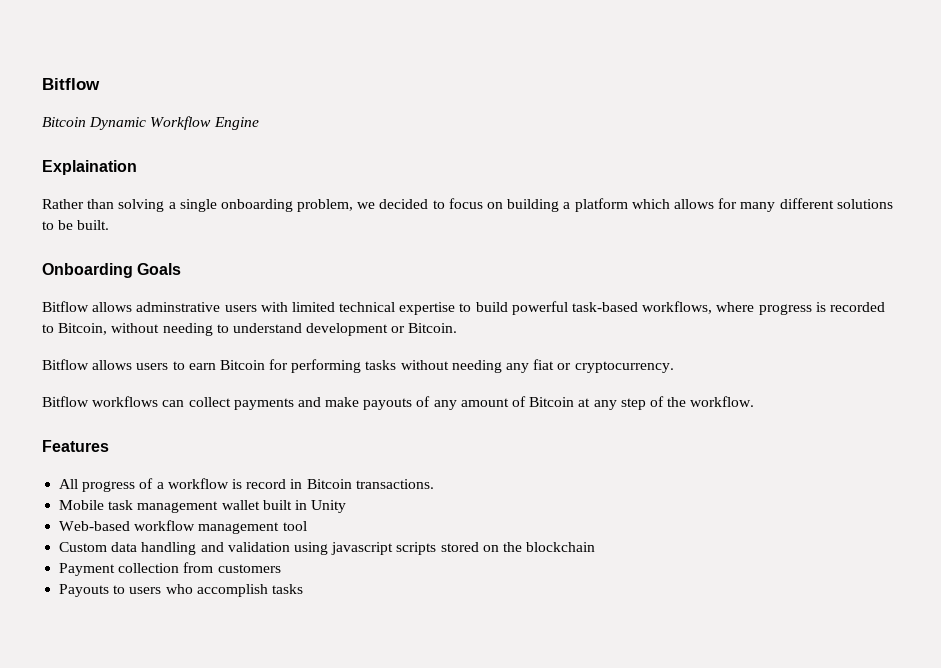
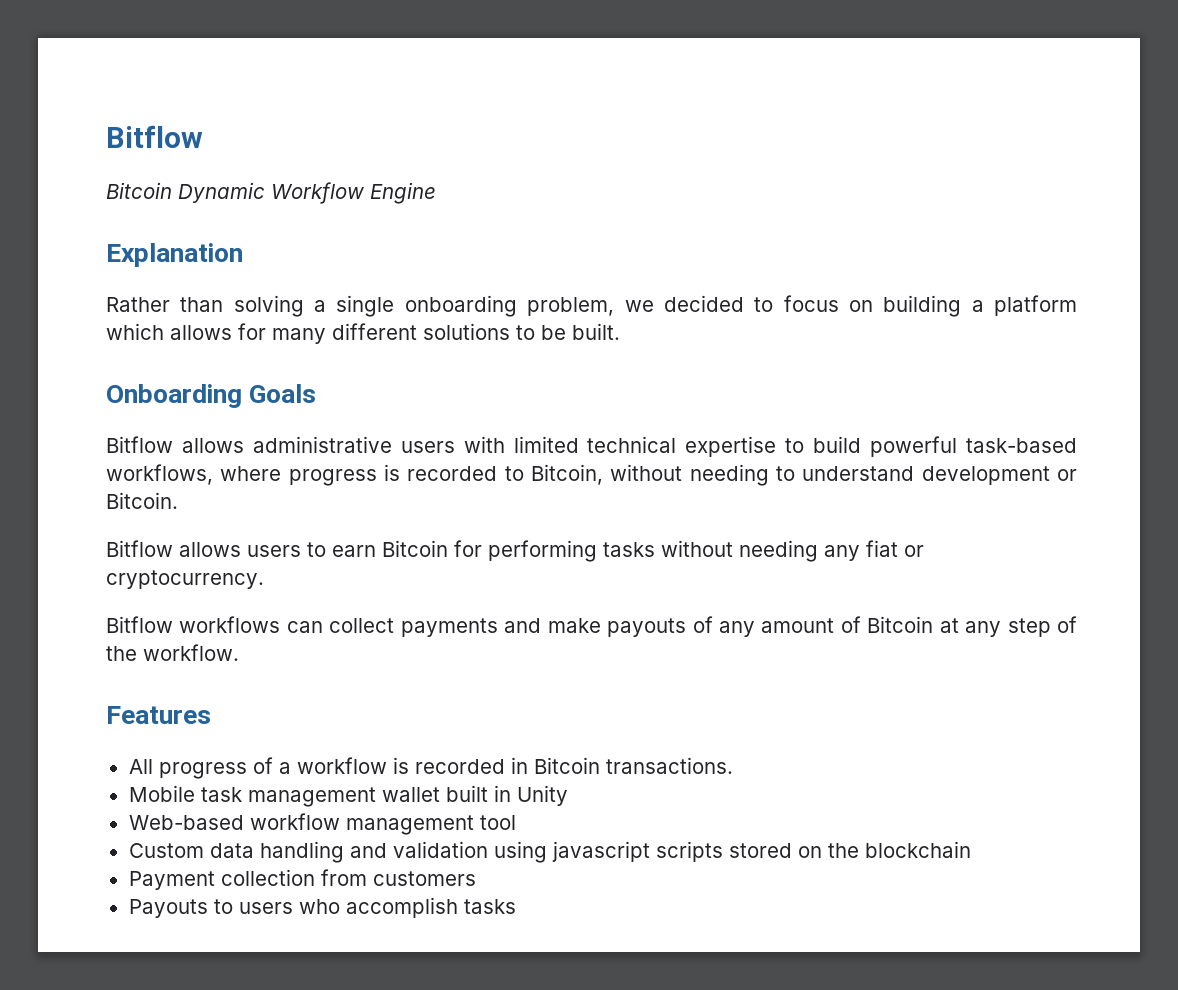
- Explaination
+ Explanation
- Bitflow allows adminstrative users with limited technical expertise to build powerful task-based workflows, where progress is recorded to Bitcoin, without needing to understand development or Bitcoin.
+ Bitflow allows administrative users with limited technical expertise to build powerful task-based workflows, where progress is recorded to Bitcoin, without needing to understand development or Bitcoin.
- All progress of a workflow is record in Bitcoin transactions.
+ All progress of a workflow is recorded in Bitcoin transactions.

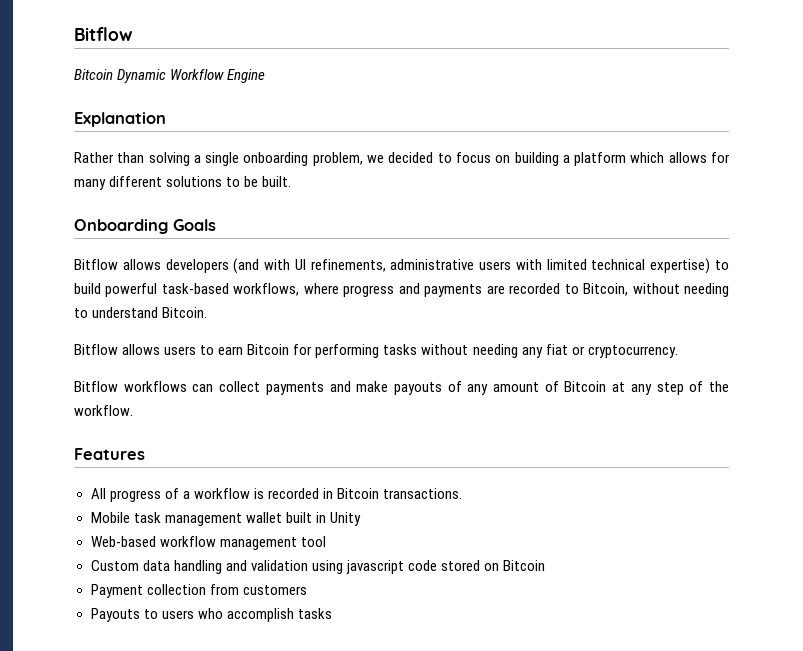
- Bitflow allows administrative users with limited technical expertise to build powerful task-based workflows, where progress is recorded to Bitcoin, without needing to understand development or Bitcoin.
+ Bitflow allows developers (and with UI refinements, administrative users with limited technical expertise) to build powerful task-based workflows, where progress and payments are recorded to Bitcoin, without needing to understand Bitcoin.
- Custom data handling and validation using javascript scripts stored on the blockchain
+ Custom data handling and validation using javascript code stored on Bitcoin

